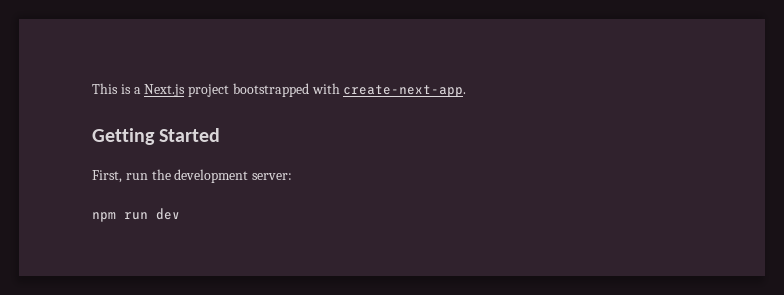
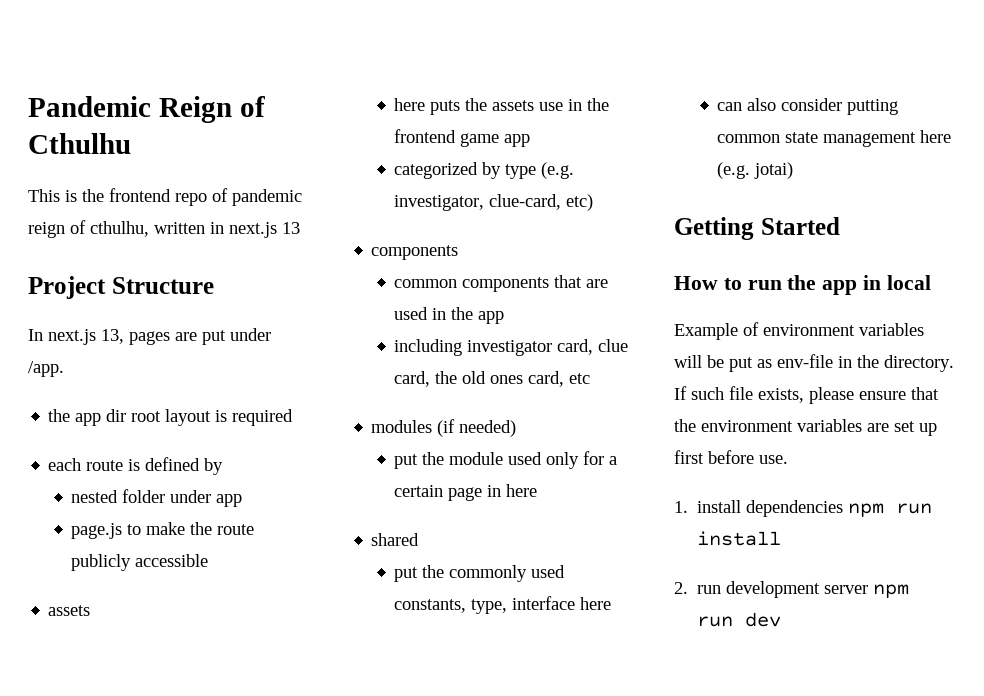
- This is a Next.js project bootstrapped with create-next-app.
+ Pandemic Reign of Cthulhu
+ This is the frontend repo of pandemic reign of cthulhu, written in next.js 13
+ Project Structure
+ In next.js 13, pages are put under /app.
+ the app dir root layout is required
+ each route is defined by
+ nested folder under app
+ page.js to make the route publicly accessible
+ assets
+ here puts the assets use in the frontend game app
+ categorized by type (e.g. investigator, clue-card, etc)
+ components
+ common components that are used in the app
+ including investigator card, clue card, the old ones card, etc
+ modules (if needed)
+ put the module used only for a certain page in here
+ shared
+ put the commonly used constants, type, interface here
+ can also consider putting common state management here (e.g. jotai)
  Getting Started
- First, run the development server:
- npm run dev
+ How to run the app in local
+ Example of environment variables will be put as env-file in the directory. If such file exists, please ensure that the environment variables are set up first before use.
+ 1. install dependencies npm run install
+ 2. run development server npm run dev

